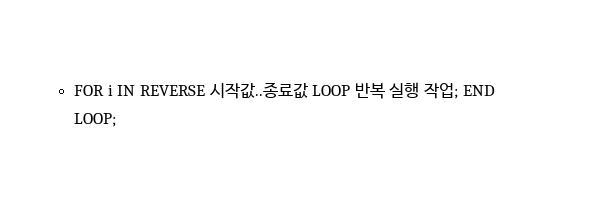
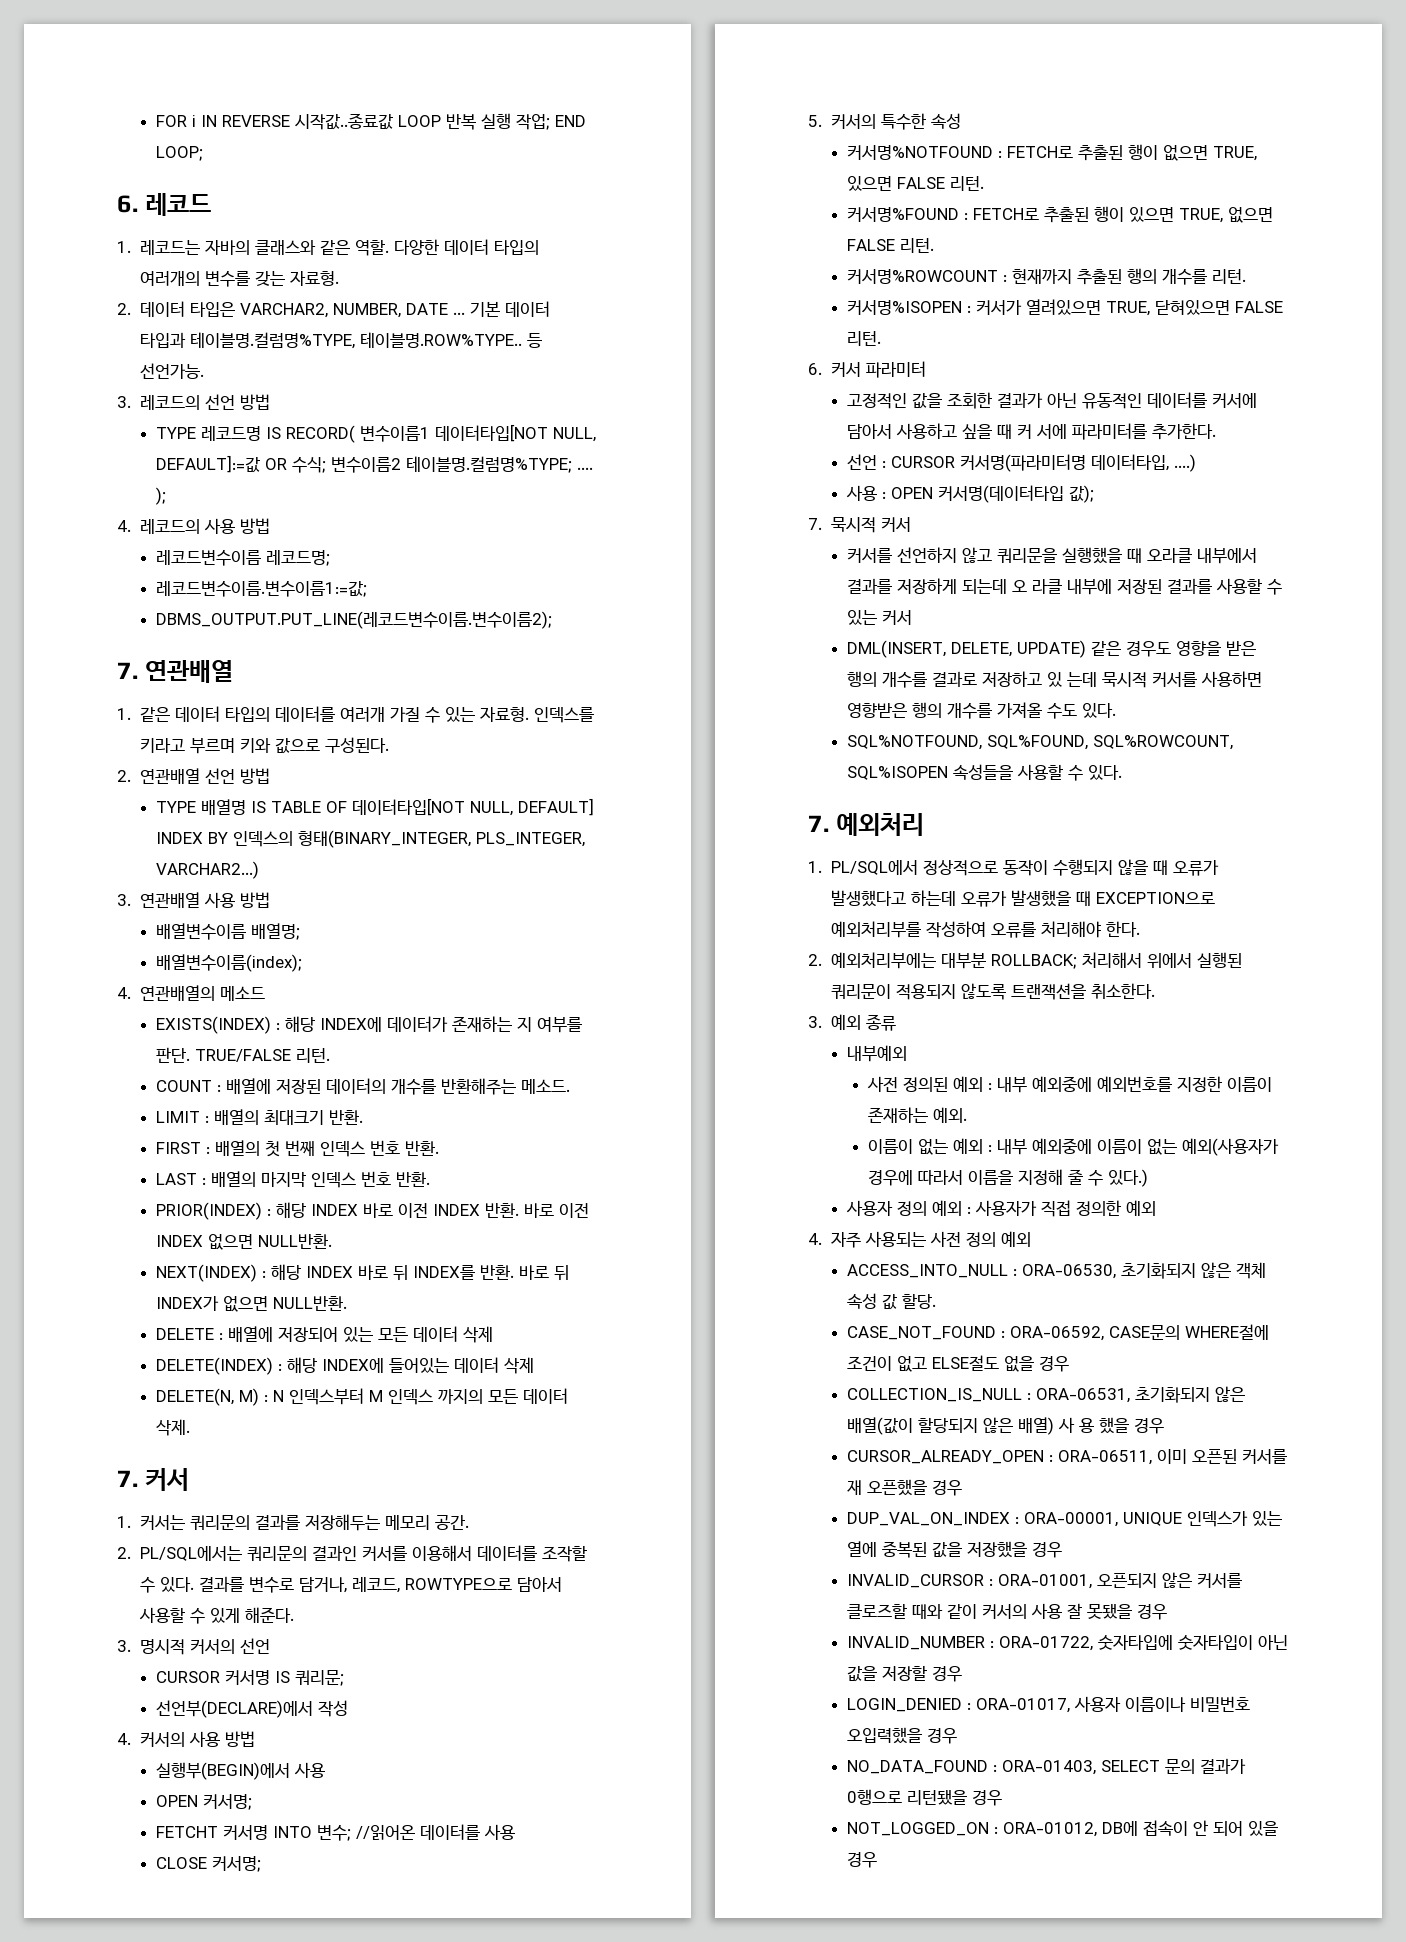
+ 6. 레코드
+ 1. 레코드는 자바의 클래스와 같은 역할. 다양한 데이터 타입의 여러개의 변수를 갖는 자료형.
+ 2. 데이터 타입은 VARCHAR2, NUMBER, DATE ... 기본 데이터 타입과 테이블명.컬럼명%TYPE, 테이블명.ROW%TYPE.. 등 선언가능.
+ 3. 레코드의 선언 방법
+ TYPE 레코드명 IS RECORD( 변수이름1 데이터타입[NOT NULL, DEFAULT]:=값 OR 수식; 변수이름2 테이블명.컬럼명%TYPE; .... );
+ 4. 레코드의 사용 방법
+ 레코드변수이름 레코드명;
+ 레코드변수이름.변수이름1:=값;
+ DBMS_OUTPUT.PUT_LINE(레코드변수이름.변수이름2);
+ 7. 연관배열
+ 1. 같은 데이터 타입의 데이터를 여러개 가질 수 있는 자료형. 인덱스를 키라고 부르며 키와 값으로 구성된다.
+ 2. 연관배열 선언 방법
+ TYPE 배열명 IS TABLE OF 데이터타입[NOT NULL, DEFAULT] INDEX BY 인덱스의 형태(BINARY_INTEGER, PLS_INTEGER, VARCHAR2...)
+ 3. 연관배열 사용 방법
+ 배열변수이름 배열명;
+ 배열변수이름(index);
+ 4. 연관배열의 메소드
+ EXISTS(INDEX) : 해당 INDEX에 데이터가 존재하는 지 여부를 판단. TRUE/FALSE 리턴.
+ COUNT : 배열에 저장된 데이터의 개수를 반환해주는 메소드.
+ LIMIT : 배열의 최대크기 반환.
+ FIRST : 배열의 첫 번째 인덱스 번호 반환.
+ LAST : 배열의 마지막 인덱스 번호 반환.
+ PRIOR(INDEX) : 해당 INDEX 바로 이전 INDEX 반환. 바로 이전 INDEX 없으면 NULL반환.
+ NEXT(INDEX) : 해당 INDEX 바로 뒤 INDEX를 반환. 바로 뒤 INDEX가 없으면 NULL반환.
+ DELETE : 배열에 저장되어 있는 모든 데이터 삭제
+ DELETE(INDEX) : 해당 INDEX에 들어있는 데이터 삭제
+ DELETE(N, M) : N 인덱스부터 M 인덱스 까지의 모든 데이터 삭제.
+ 7. 커서
+ 1. 커서는 쿼리문의 결과를 저장해두는 메모리 공간.
+ 2. PL/SQL에서는 쿼리문의 결과인 커서를 이용해서 데이터를 조작할 수 있다. 결과를 변수로 담거나, 레코드, ROWTYPE으로 담아서 사용할 수 있게 해준다.
+ 3. 명시적 커서의 선언
+ CURSOR 커서명 IS 쿼리문;
+ 선언부(DECLARE)에서 작성
+ 4. 커서의 사용 방법
+ 실행부(BEGIN)에서 사용
+ OPEN 커서명;
+ FETCHT 커서명 INTO 변수; //읽어온 데이터를 사용
+ CLOSE 커서명;
+ 5. 커서의 특수한 속성
+ 커서명%NOTFOUND : FETCH로 추출된 행이 없으면 TRUE, 있으면 FALSE 리턴.
+ 커서명%FOUND : FETCH로 추출된 행이 있으면 TRUE, 없으면 FALSE 리턴.
+ 커서명%ROWCOUNT : 현재까지 추출된 행의 개수를 리턴.
+ 커서명%ISOPEN : 커서가 열려있으면 TRUE, 닫혀있으면 FALSE 리턴.
+ 6. 커서 파라미터
+ 고정적인 값을 조회한 결과가 아닌 유동적인 데이터를 커서에 담아서 사용하고 싶을 때 커 서에 파라미터를 추가한다.
+ 선언 : CURSOR 커서명(파라미터명 데이터타입, ....)
+ 사용 : OPEN 커서명(데이터타입 값);
+ 7. 묵시적 커서
+ 커서를 선언하지 않고 쿼리문을 실행했을 때 오라클 내부에서 결과를 저장하게 되는데 오 라클 내부에 저장된 결과를 사용할 수 있는 커서
+ DML(INSERT, DELETE, UPDATE) 같은 경우도 영향을 받은 행의 개수를 결과로 저장하고 있 는데 묵시적 커서를 사용하면 영향받은 행의 개수를 가져올 수도 있다.
+ SQL%NOTFOUND, SQL%FOUND, SQL%ROWCOUNT, SQL%ISOPEN 속성들을 사용할 수 있다.
+ 7. 예외처리
+ 1. PL/SQL에서 정상적으로 동작이 수행되지 않을 때 오류가 발생했다고 하는데 오류가 발생했을 때 EXCEPTION으로 예외처리부를 작성하여 오류를 처리해야 한다.
+ 2. 예외처리부에는 대부분 ROLLBACK; 처리해서 위에서 실행된 쿼리문이 적용되지 않도록 트랜잭션을 취소한다.
+ 3. 예외 종류
+ 내부예외
+ 사전 정의된 예외 : 내부 예외중에 예외번호를 지정한 이름이 존재하는 예외.
+ 이름이 없는 예외 : 내부 예외중에 이름이 없는 예외(사용자가 경우에 따라서 이름을 지정해 줄 수 있다.)
+ 사용자 정의 예외 : 사용자가 직접 정의한 예외
+ 4. 자주 사용되는 사전 정의 예외
+ ACCESS_INTO_NULL : ORA-06530, 초기화되지 않은 객체 속성 값 할당.
+ CASE_NOT_FOUND : ORA-06592, CASE문의 WHERE절에 조건이 없고 ELSE절도 없을 경우
+ COLLECTION_IS_NULL : ORA-06531, 초기화되지 않은 배열(값이 할당되지 않은 배열) 사 용 했을 경우
+ CURSOR_ALREADY_OPEN : ORA-06511, 이미 오픈된 커서를 재 오픈했을 경우
+ DUP_VAL_ON_INDEX : ORA-00001, UNIQUE 인덱스가 있는 열에 중복된 값을 저장했을 경우
+ INVALID_CURSOR : ORA-01001, 오픈되지 않은 커서를 클로즈할 때와 같이 커서의 사용 잘 못됐을 경우
+ INVALID_NUMBER : ORA-01722, 숫자타입에 숫자타입이 아닌 값을 저장할 경우
+ LOGIN_DENIED : ORA-01017, 사용자 이름이나 비밀번호 오입력했을 경우
+ NO_DATA_FOUND : ORA-01403, SELECT 문의 결과가 0행으로 리턴됐을 경우
+ NOT_LOGGED_ON : ORA-01012, DB에 접속이 안 되어 있을 경우

